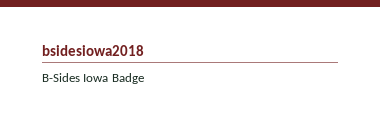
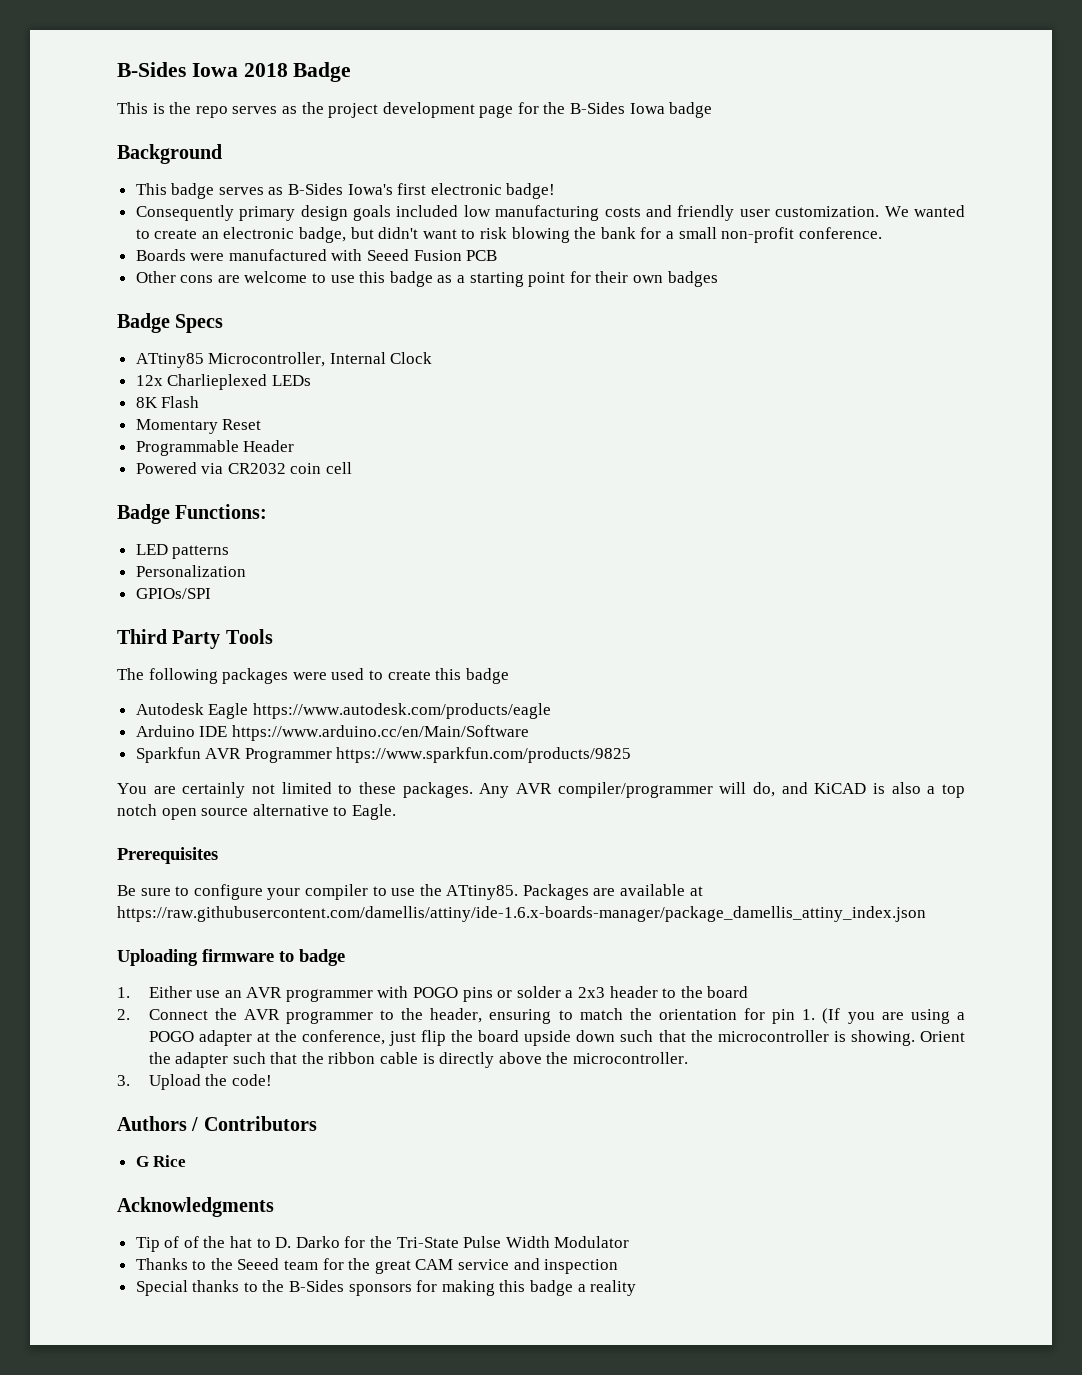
- bsidesiowa2018
- B-Sides Iowa Badge
+ B-Sides Iowa 2018 Badge
+ This is the repo serves as the project development page for the B-Sides Iowa badge
+ Background
+ This badge serves as B-Sides Iowa's first electronic badge!
+ Consequently primary design goals included low manufacturing costs and friendly user customization. We wanted to create an electronic badge, but didn't want to risk blowing the bank for a small non-profit conference.
+ Boards were manufactured with Seeed Fusion PCB
+ Other cons are welcome to use this badge as a starting point for their own badges
+ Badge Specs
+ ATtiny85 Microcontroller, Internal Clock
+ 12x Charlieplexed LEDs
+ 8K Flash
+ Momentary Reset
+ Programmable Header
+ Powered via CR2032 coin cell
+ Badge Functions:
+ LED patterns
+ Personalization
+ GPIOs/SPI
+ Third Party Tools
+ The following packages were used to create this badge
+ Autodesk Eagle https://www.autodesk.com/products/eagle
+ Arduino IDE https://www.arduino.cc/en/Main/Software
+ Sparkfun AVR Programmer https://www.sparkfun.com/products/9825
+ You are certainly not limited to these packages. Any AVR compiler/programmer will do, and KiCAD is also a top notch open source alternative to Eagle.
+ Prerequisites
+ Be sure to configure your compiler to use the ATtiny85. Packages are available at https://raw.githubusercontent.com/damellis/attiny/ide-1.6.x-boards-manager/package_damellis_attiny_index.json
+ Uploading firmware to badge
+ 1. Either use an AVR programmer with POGO pins or solder a 2x3 header to the board
+ 2. Connect the AVR programmer to the header, ensuring to match the orientation for pin 1. (If you are using a POGO adapter at the conference, just flip the board upside down such that the microcontroller is showing. Orient the adapter such that the ribbon cable is directly above the microcontroller.
+ 3. Upload the code!
+ Authors / Contributors
+ G Rice
+ Acknowledgments
+ Tip of of the hat to D. Darko for the Tri-State Pulse Width Modulator
+ Thanks to the Seeed team for the great CAM service and inspection
+ Special thanks to the B-Sides sponsors for making this badge a reality

